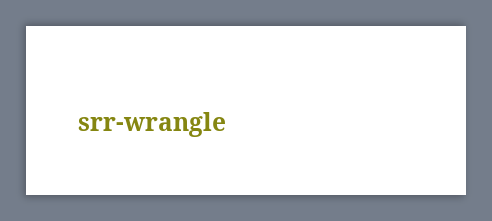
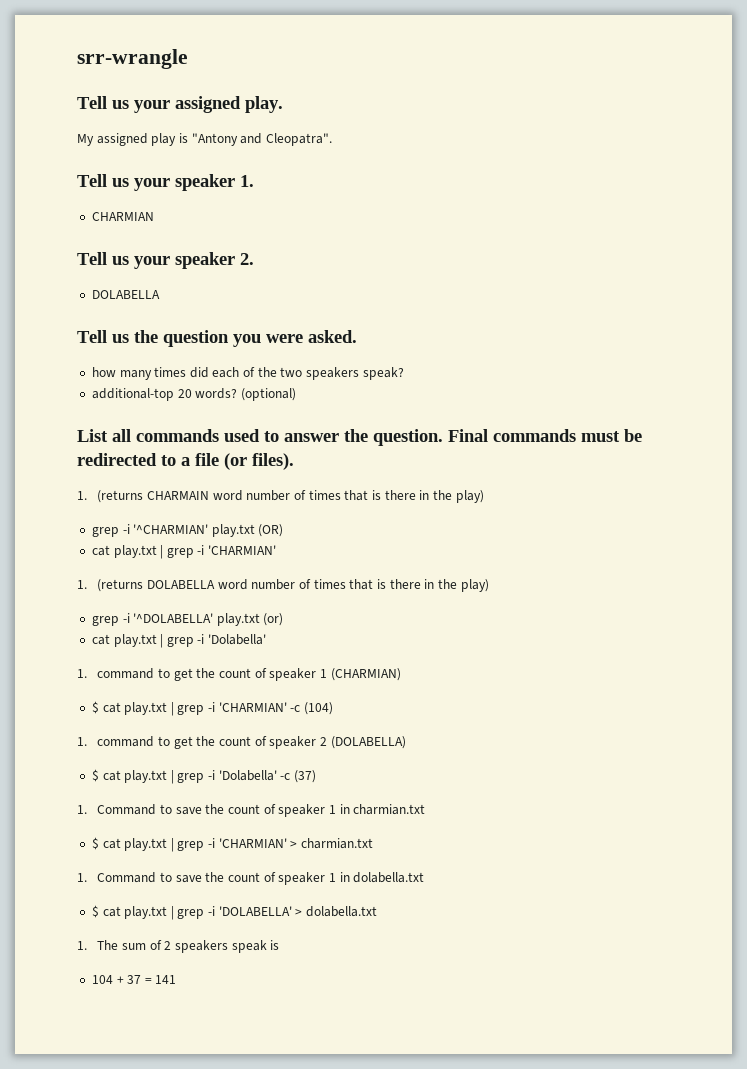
+ Tell us your assigned play.
+ My assigned play is "Antony and Cleopatra".
+ Tell us your speaker 1.
+ CHARMIAN
+ Tell us your speaker 2.
+ DOLABELLA
+ Tell us the question you were asked.
+ how many times did each of the two speakers speak?
+ additional-top 20 words? (optional)
+ List all commands used to answer the question. Final commands must be redirected to a file (or files).
+ 1. (returns CHARMAIN word number of times that is there in the play)
+ grep -i '^CHARMIAN' play.txt (OR)
+ cat play.txt | grep -i 'CHARMIAN'
+ 1. (returns DOLABELLA word number of times that is there in the play)
+ grep -i '^DOLABELLA' play.txt (or)
+ cat play.txt | grep -i 'Dolabella'
+ 1. command to get the count of speaker 1 (CHARMIAN)
+ $ cat play.txt | grep -i 'CHARMIAN' -c (104)
+ 1. command to get the count of speaker 2 (DOLABELLA)
+ $ cat play.txt | grep -i 'Dolabella' -c (37)
+ 1. Command to save the count of speaker 1 in charmian.txt
+ $ cat play.txt | grep -i 'CHARMIAN' > charmian.txt
+ 1. Command to save the count of speaker 1 in dolabella.txt
+ $ cat play.txt | grep -i 'DOLABELLA' > dolabella.txt
+ 1. The sum of 2 speakers speak is
+ 104 + 37 = 141

